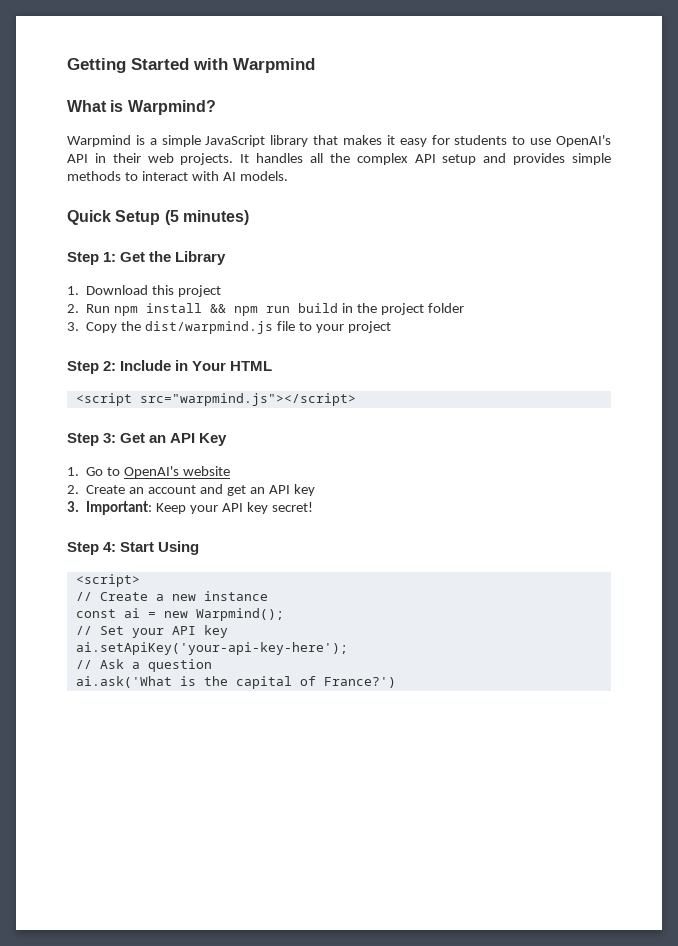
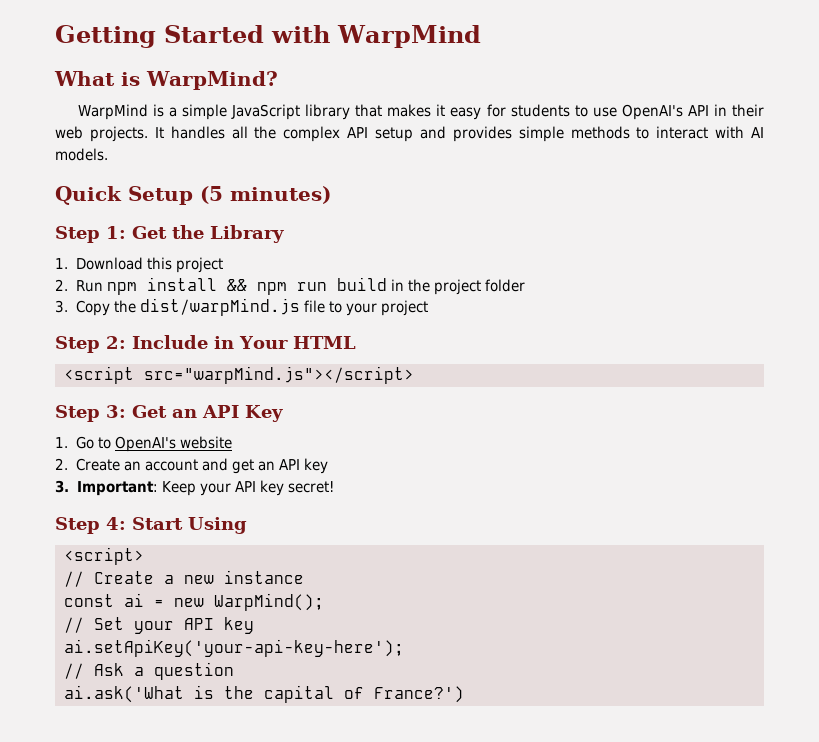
- Getting Started with Warpmind
+ Getting Started with WarpMind
- What is Warpmind?
- Warpmind is a simple JavaScript library that makes it easy for students to use OpenAI's API in their web projects.
+ What is WarpMind?
+ WarpMind is a simple JavaScript library that makes it easy for students to use OpenAI's API in their web projects.
- 3. Copy the dist/warpmind.js file to your project
+ 3. Copy the dist/warpMind.js file to your project
- <script src="warpmind.js"></script>
+ <script src="warpMind.js"></script>
- const ai = new Warpmind();
+ const ai = new WarpMind();

